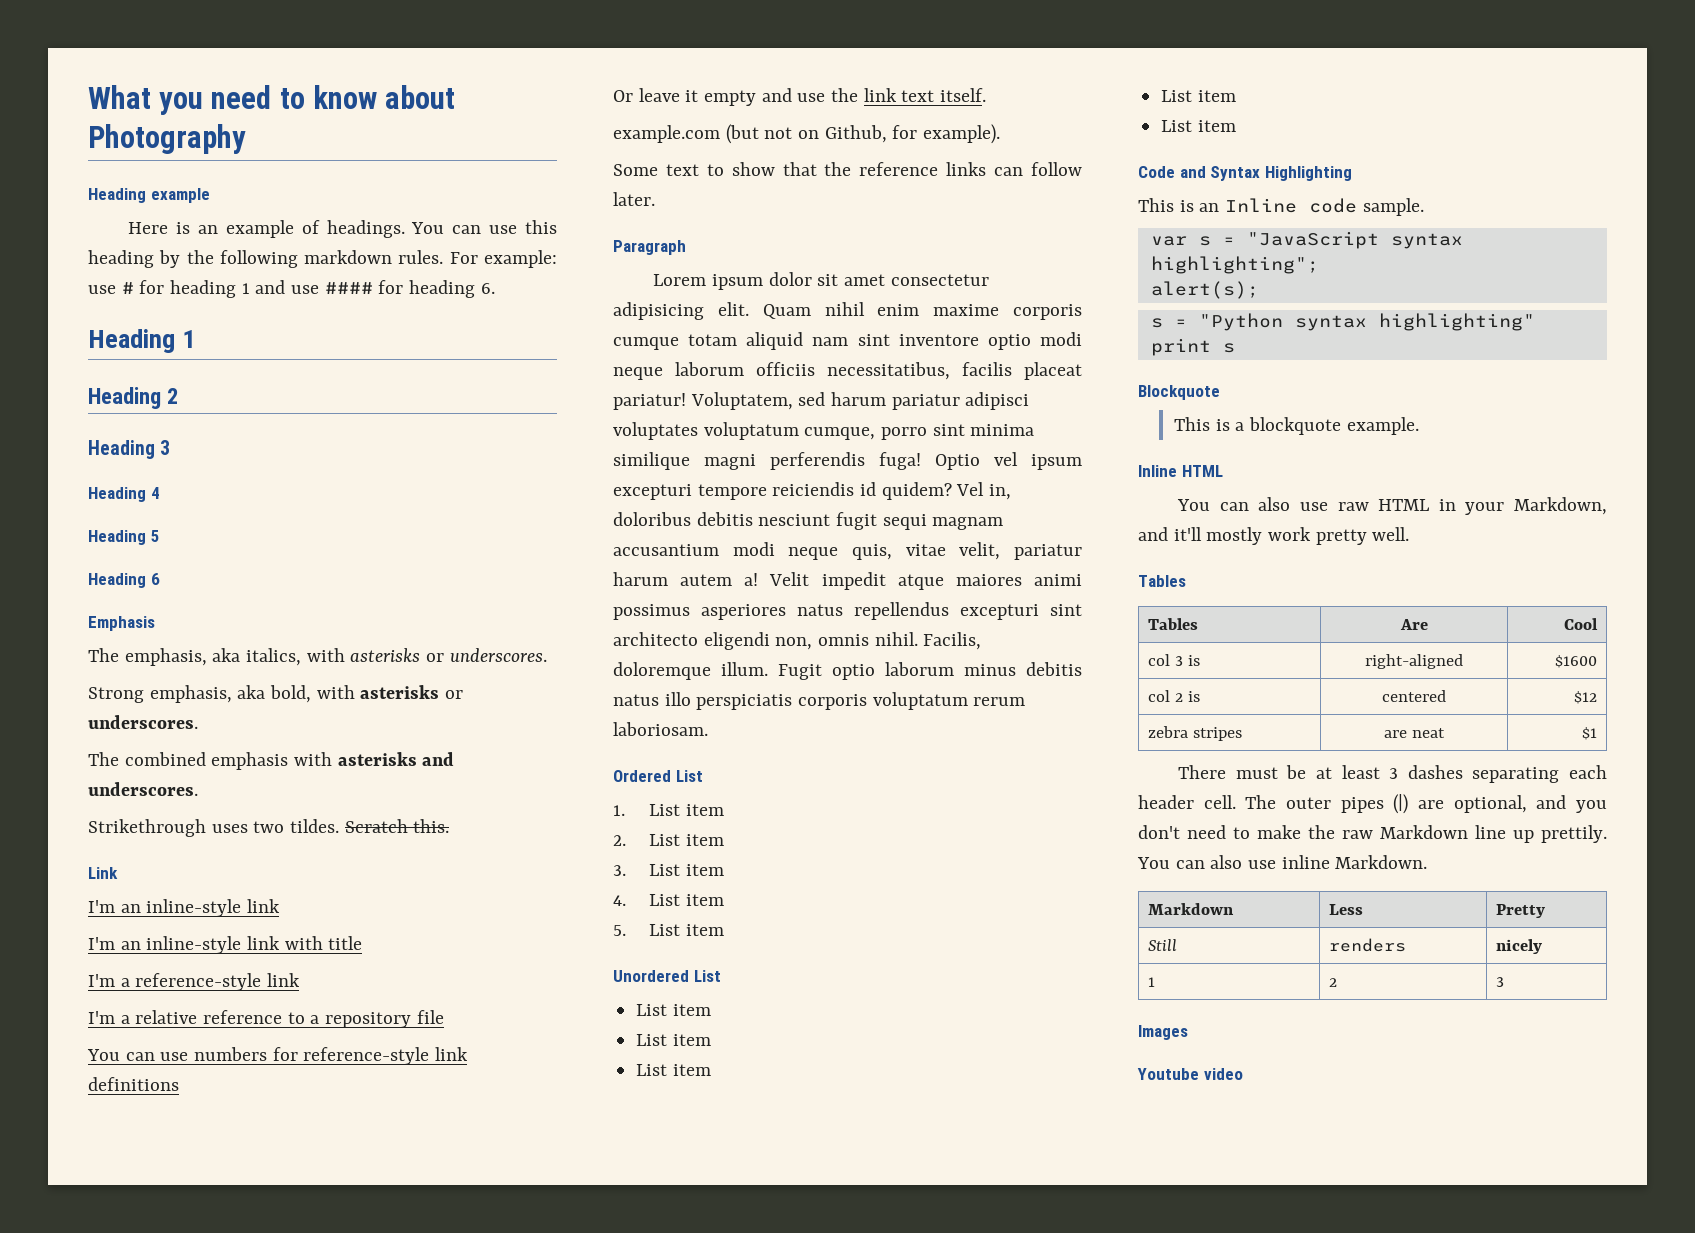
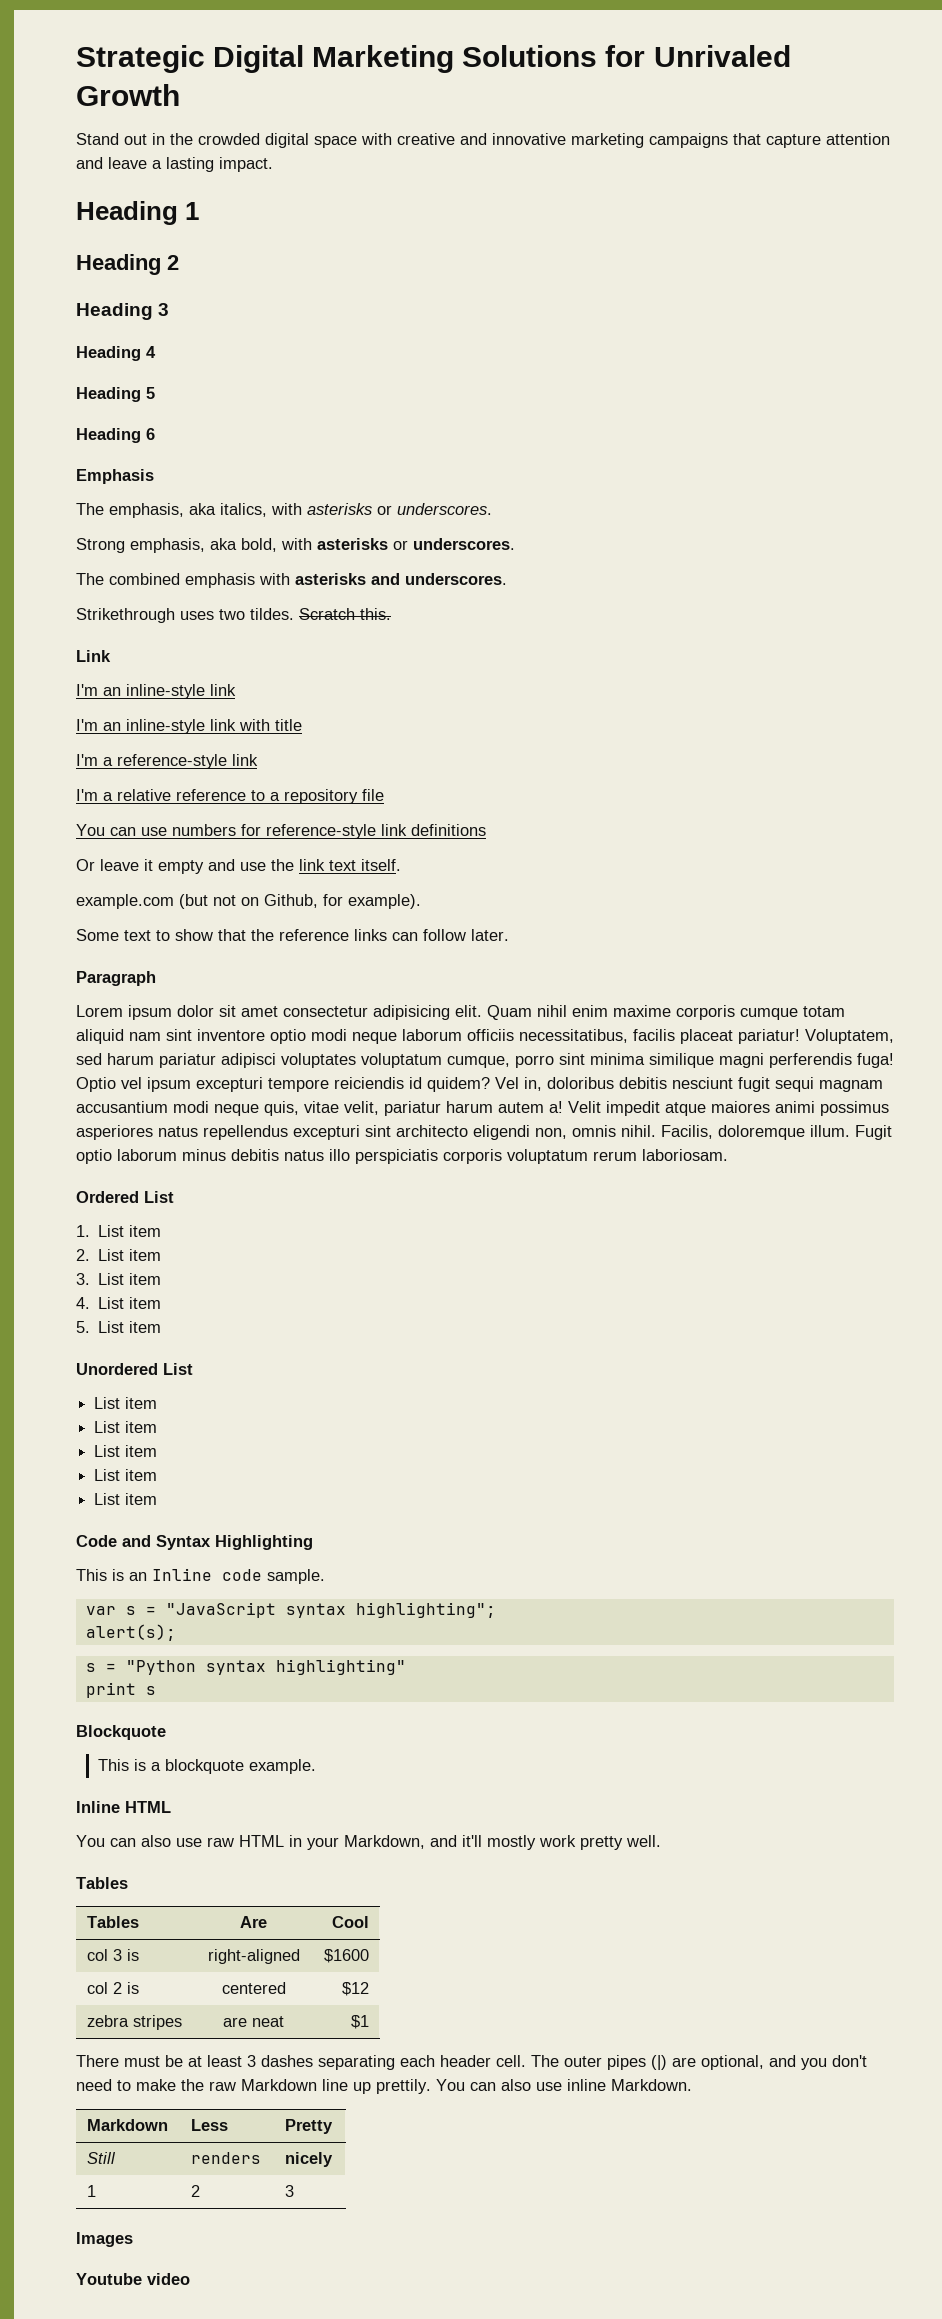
- What you need to know about Photography
- Heading example
- Here is an example of headings. You can use this heading by the following markdown rules. For example: use # for heading 1 and use #### for heading 6.
+ Strategic Digital Marketing Solutions for Unrivaled Growth
+ Stand out in the crowded digital space with creative and innovative marketing campaigns that capture attention and leave a lasting impact.

